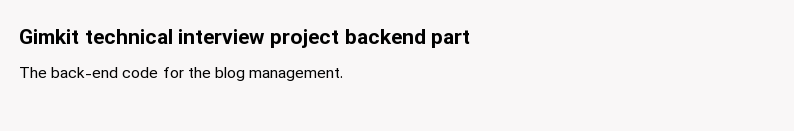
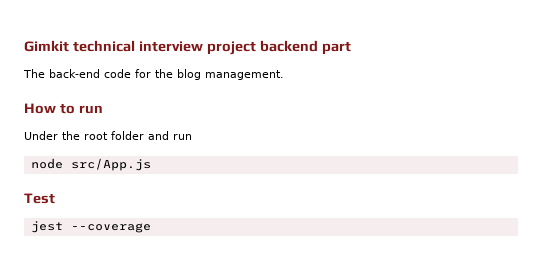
+ How to run
+ Under the root folder and run
+ node src/App.js
+ Test
+ jest --coverage

